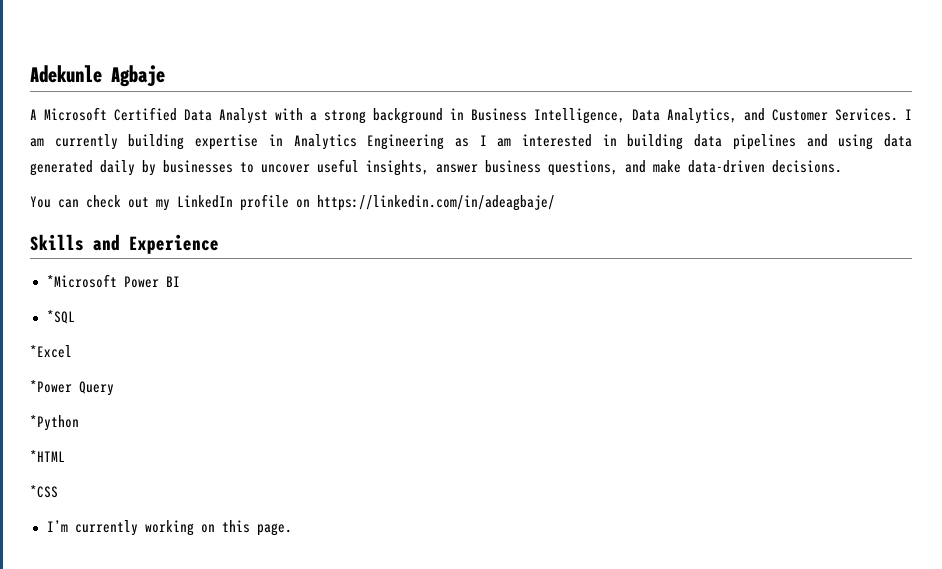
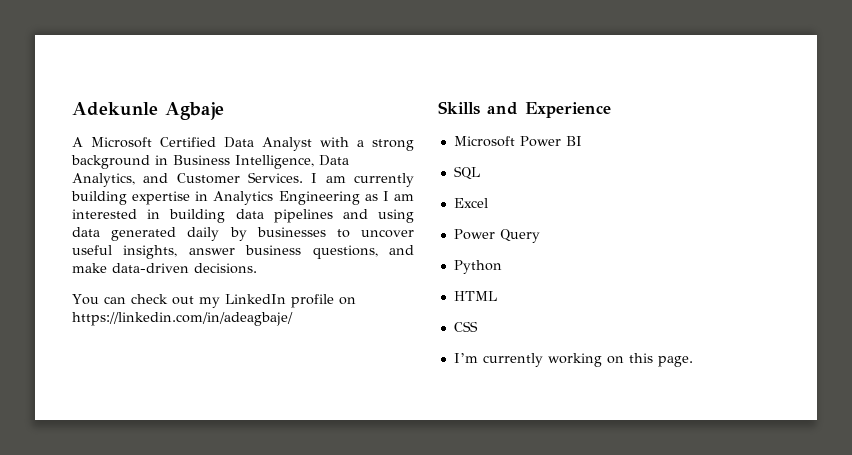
- *Microsoft Power BI
+ Microsoft Power BI
- *SQL
- *Excel
- *Power Query
- *Python
- *HTML
- *CSS
+ SQL
+ Excel
+ Power Query
+ Python
+ HTML
+ CSS

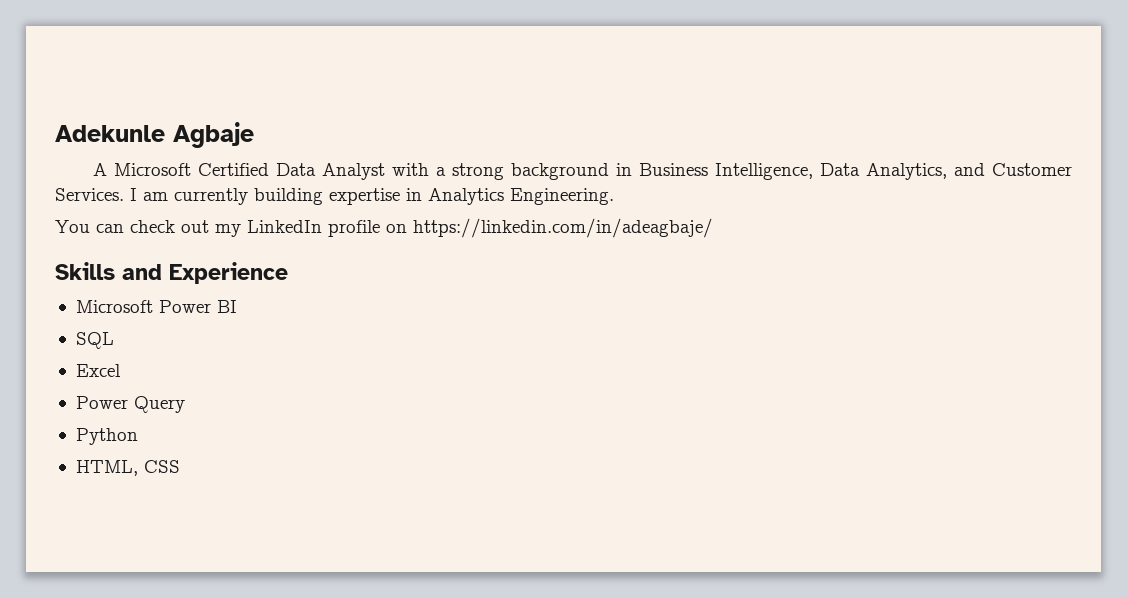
- I am currently building expertise in Analytics Engineering as I am interested in building data pipelines and using data generated daily by businesses to uncover useful insights, answer business questions, and make data-driven decisions.
+ I am currently building expertise in Analytics Engineering.
- HTML
- CSS
+ HTML, CSS
- I’m currently working on this page.

